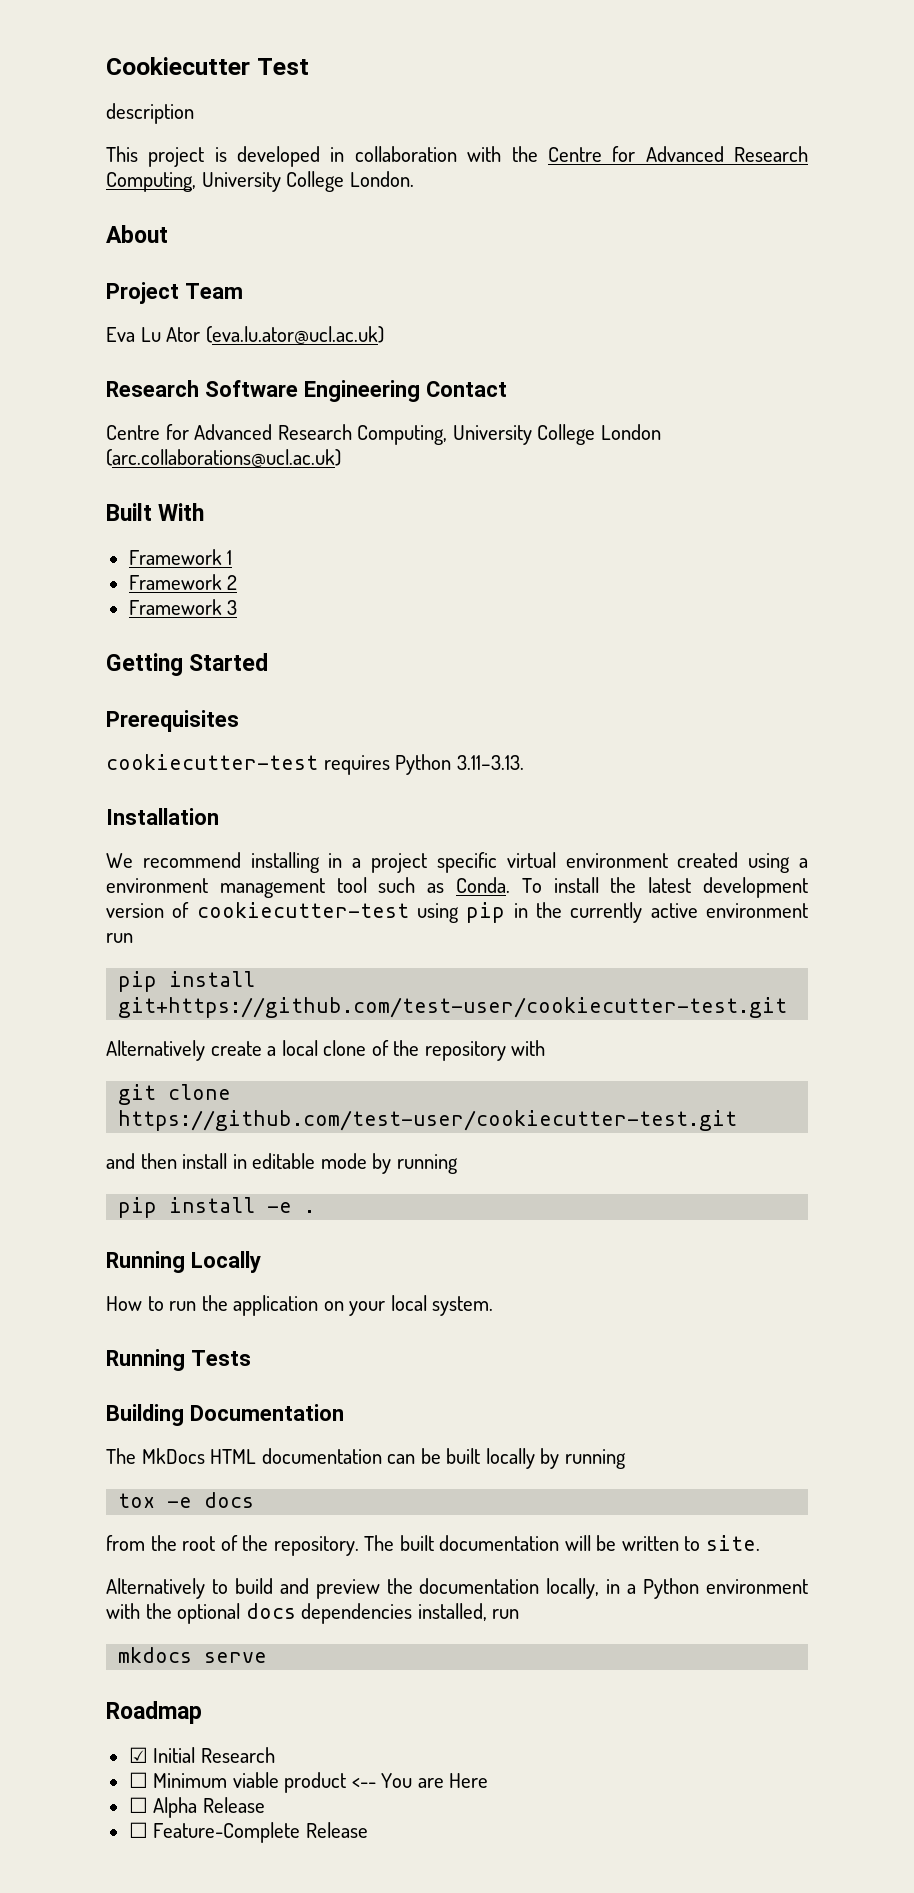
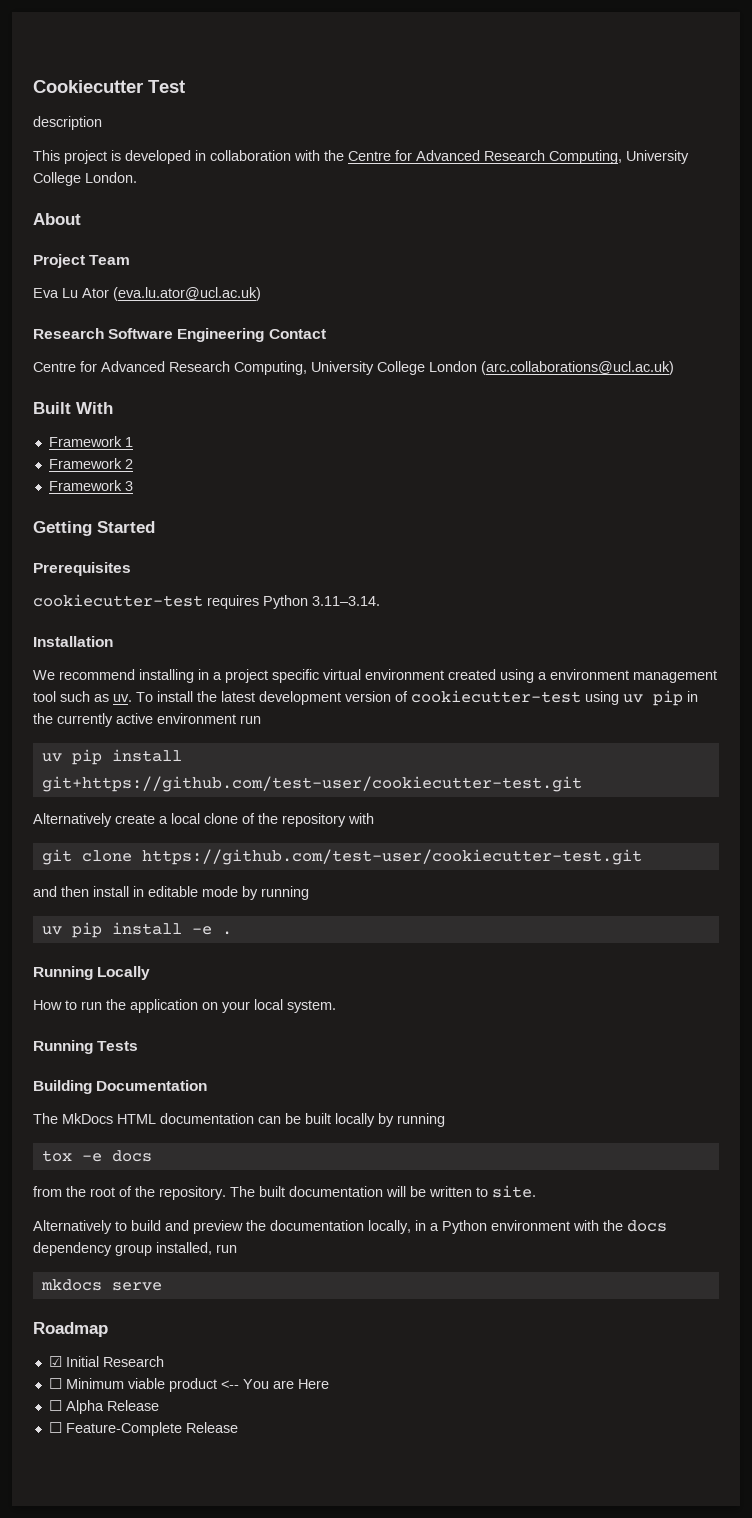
- cookiecutter-test requires Python 3.11–3.13.
+ cookiecutter-test requires Python 3.11–3.14.
- We recommend installing in a project specific virtual environment created using a environment management tool such as Conda.
+ We recommend installing in a project specific virtual environment created using a environment management tool such as uv.
- To install the latest development version of cookiecutter-test using pip in the currently active environment run
+ To install the latest development version of cookiecutter-test using uv pip in the currently active environment run
- pip install git+https://github.com/test-user/cookiecutter-test.git
+ uv pip install git+https://github.com/test-user/cookiecutter-test.git
- pip install -e .
+ uv pip install -e .
- Alternatively to build and preview the documentation locally, in a Python environment with the optional docs dependencies installed, run
+ Alternatively to build and preview the documentation locally, in a Python environment with the docs dependency group installed, run

